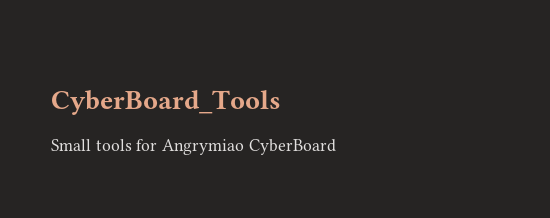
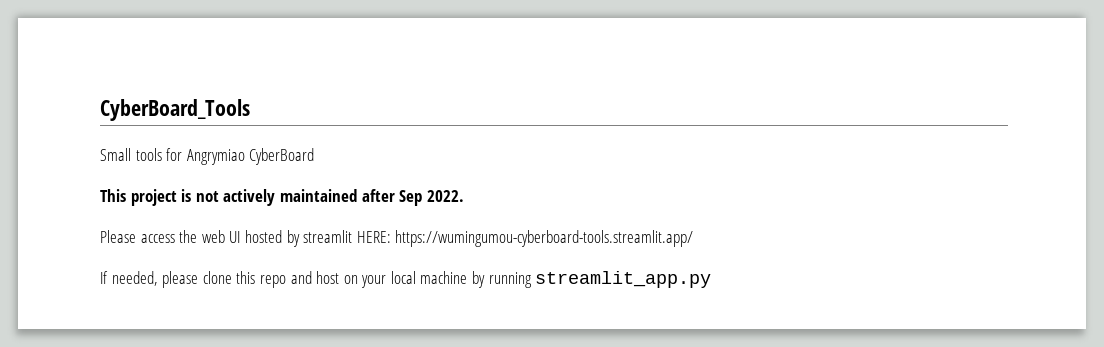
+ This project is not actively maintained after Sep 2022.
+ Please access the web UI hosted by streamlit HERE: https://wumingumou-cyberboard-tools.streamlit.app/
+ If needed, please clone this repo and host on your local machine by running streamlit_app.py

